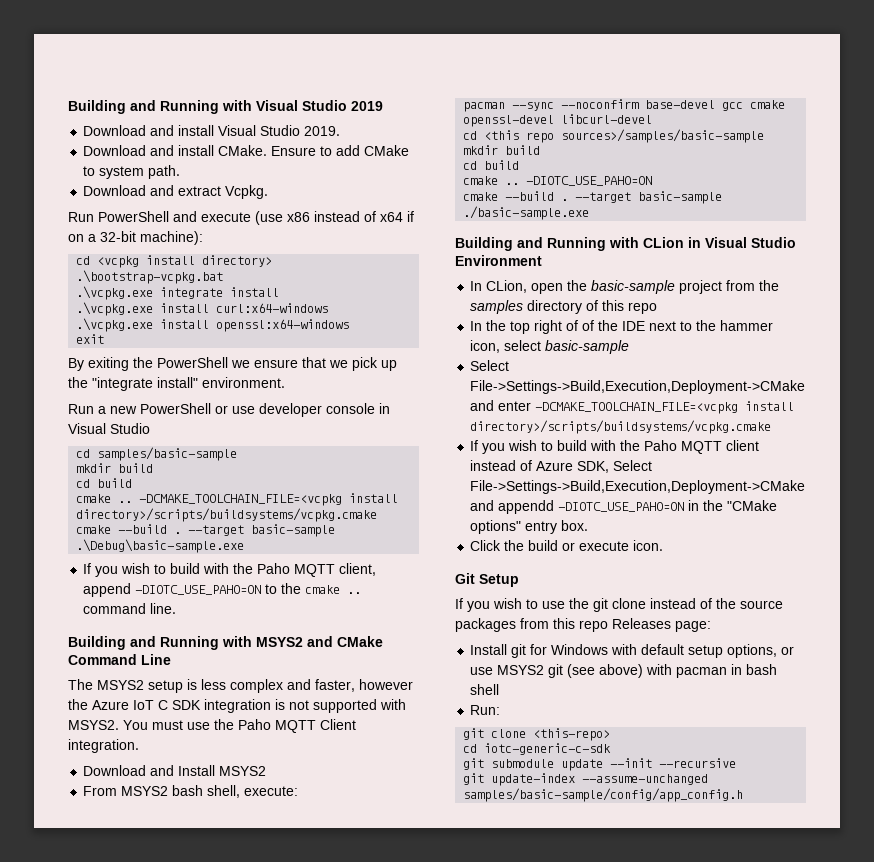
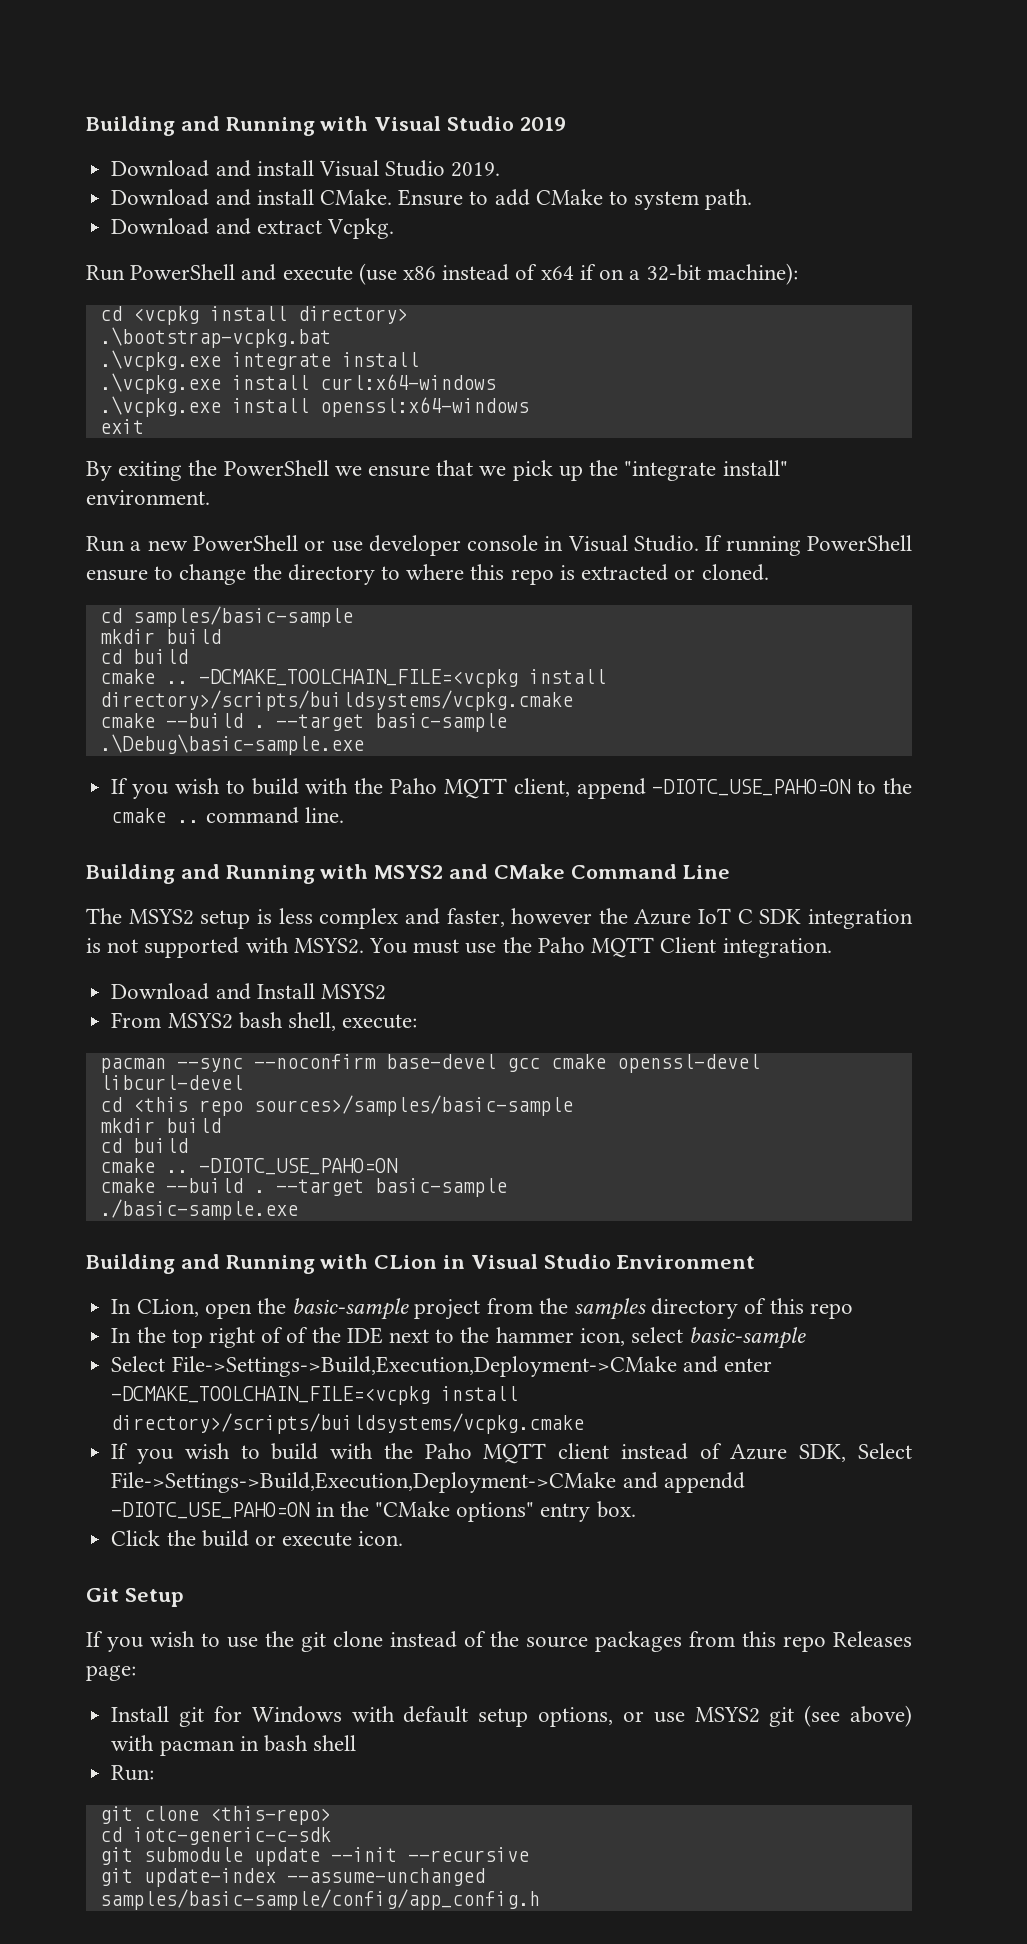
- Run a new PowerShell or use developer console in Visual Studio
+ Run a new PowerShell or use developer console in Visual Studio. If running PowerShell ensure to change the directory to where this repo is extracted or cloned.

